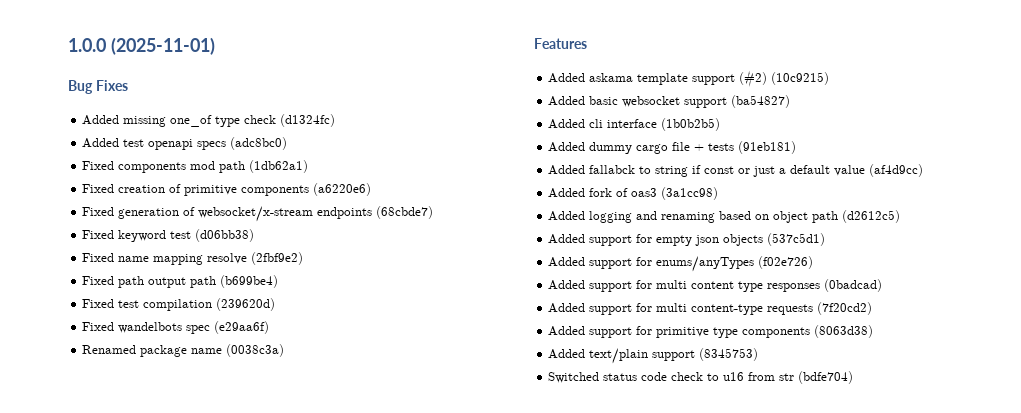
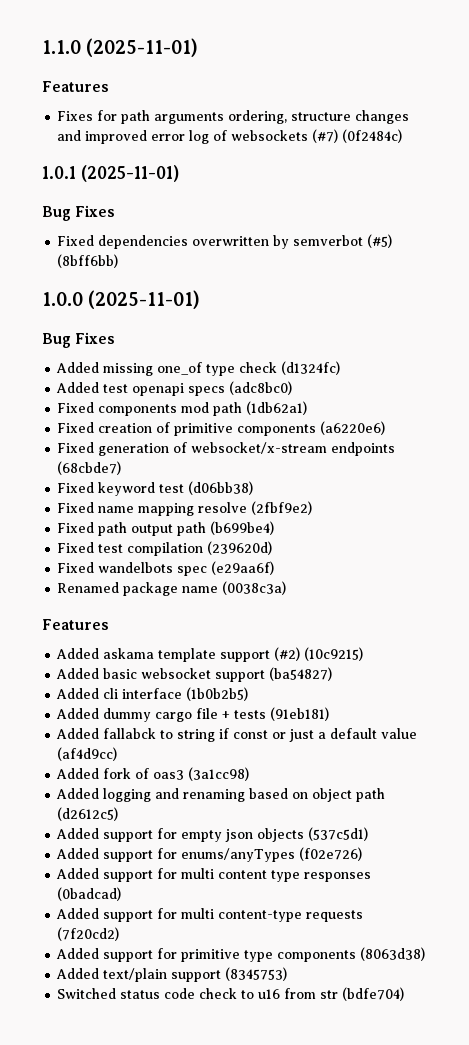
+ 1.1.0 (2025-11-01)
+ Features
+ Fixes for path arguments ordering, structure changes and improved error log of websockets (#7) (0f2484c)
+ 1.0.1 (2025-11-01)
+ Bug Fixes
+ Fixed dependencies overwritten by semverbot (#5) (8bff6bb)

